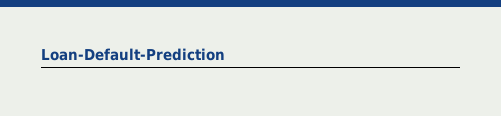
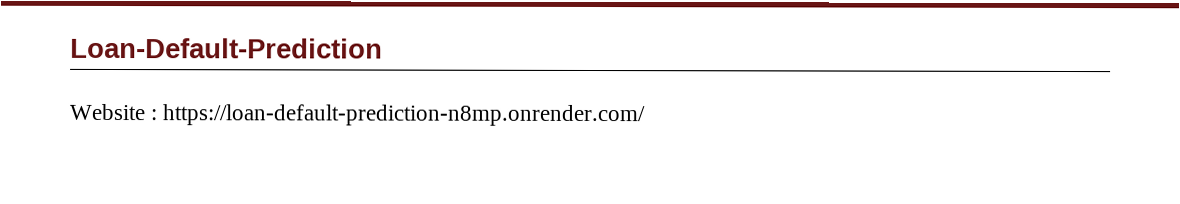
+ Website : https://loan-default-prediction-n8mp.onrender.com/

